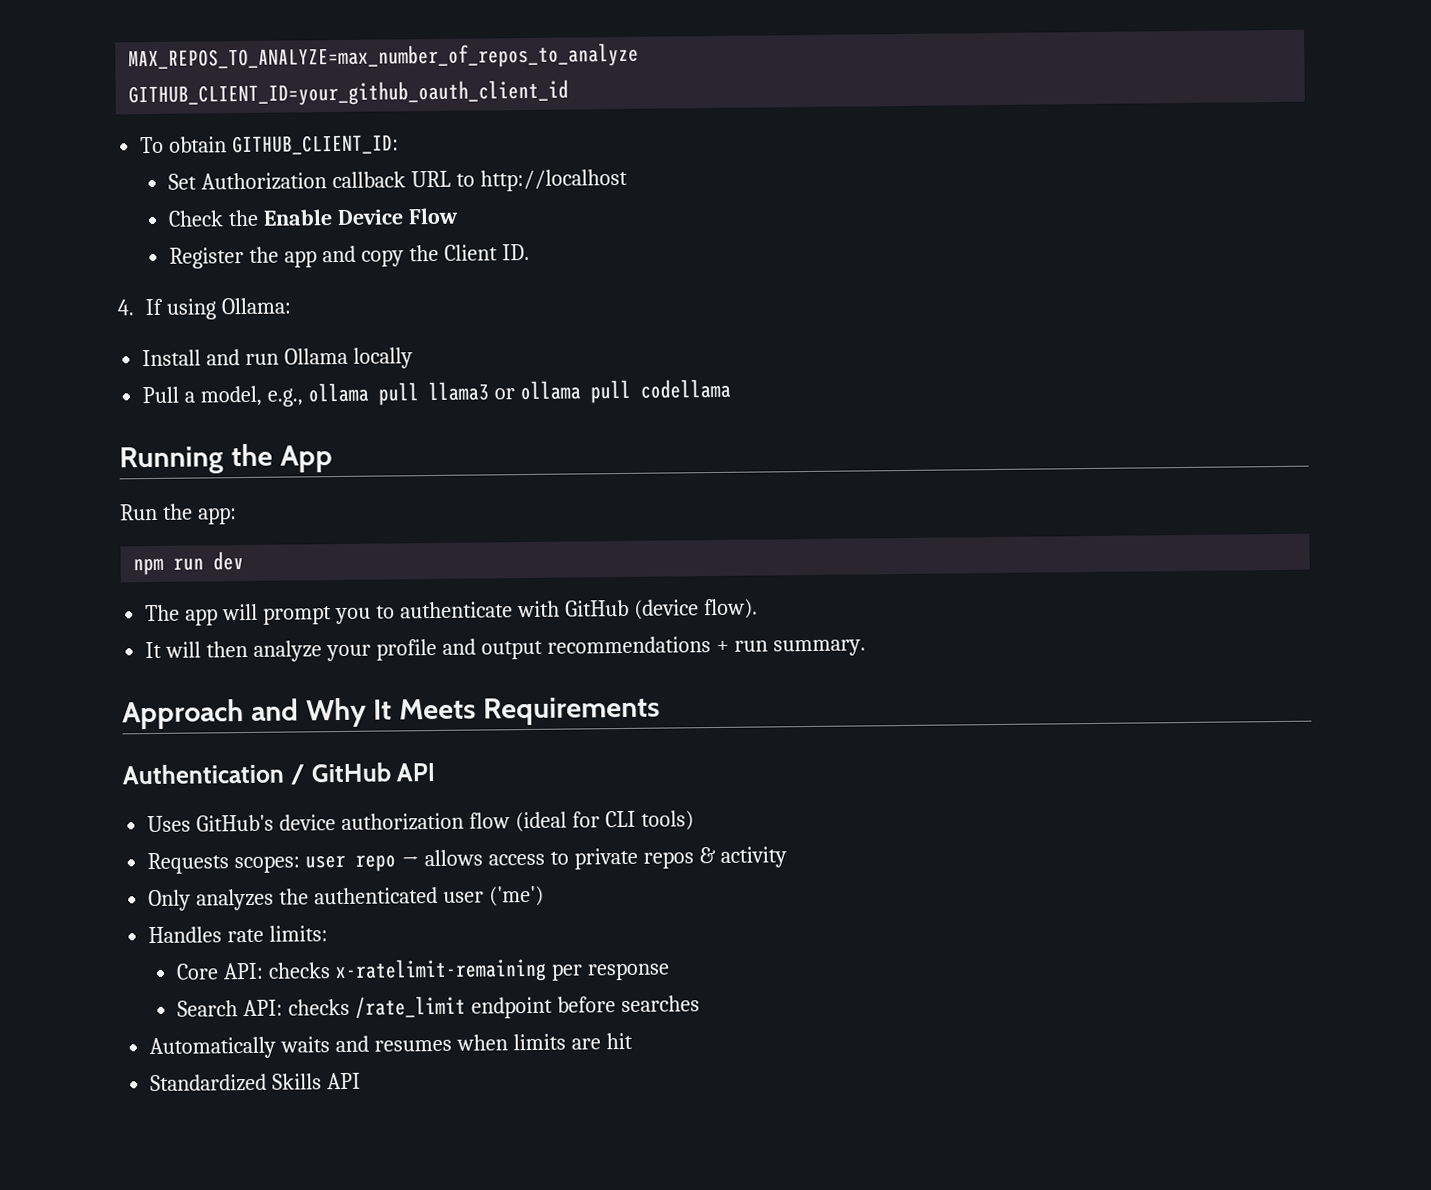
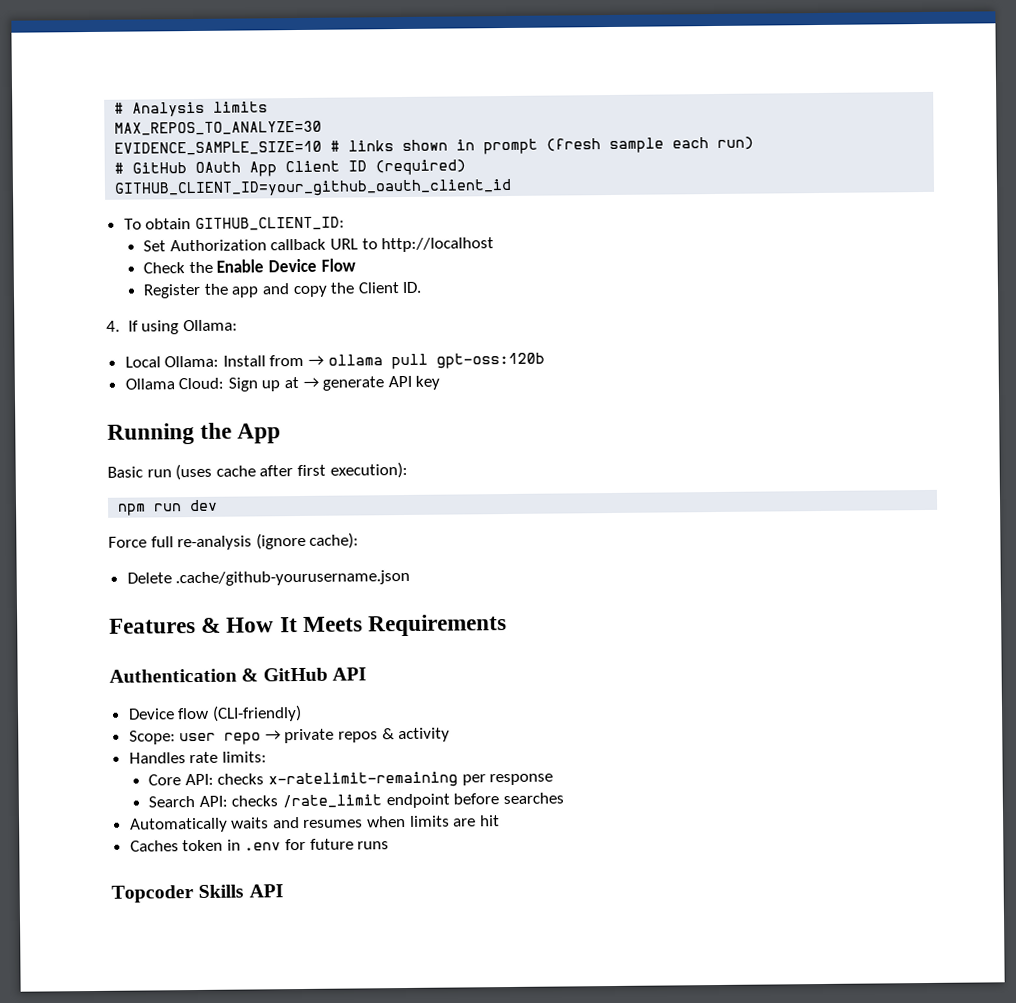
- MAX_REPOS_TO_ANALYZE=max_number_of_repos_to_analyze
+ # Analysis limits
+ MAX_REPOS_TO_ANALYZE=30
+ EVIDENCE_SAMPLE_SIZE=10 # links shown in prompt (fresh sample each run)
+ # GitHub OAuth App Client ID (required)
- Install and run Ollama locally
- Pull a model, e.g., ollama pull llama3 or ollama pull codellama
+ Local Ollama: Install from → ollama pull gpt-oss:120b
+ Ollama Cloud: Sign up at → generate API key
  Running the App
- Run the app:
+ Basic run (uses cache after first execution):
  npm run dev
- The app will prompt you to authenticate with GitHub (device flow).
- It will then analyze your profile and output recommendations + run summary.
- Approach and Why It Meets Requirements
+ Force full re-analysis (ignore cache):
+ Delete .cache/github-yourusername.json
+ Features & How It Meets Requirements
- Authentication / GitHub API
+ Authentication & GitHub API
- Uses GitHub's device authorization flow (ideal for CLI tools)
- Requests scopes: user repo → allows access to private repos & activity
- Only analyzes the authenticated user ('me')
+ Device flow (CLI-friendly)
+ Scope: user repo → private repos & activity
- Standardized Skills API
+ Caches token in .env for future runs
+ Topcoder Skills API

